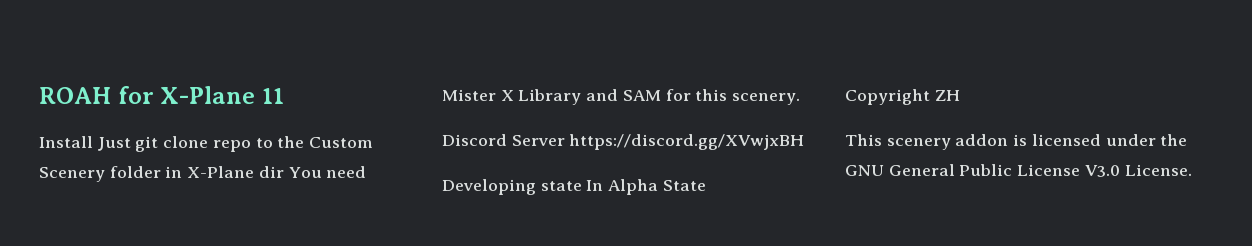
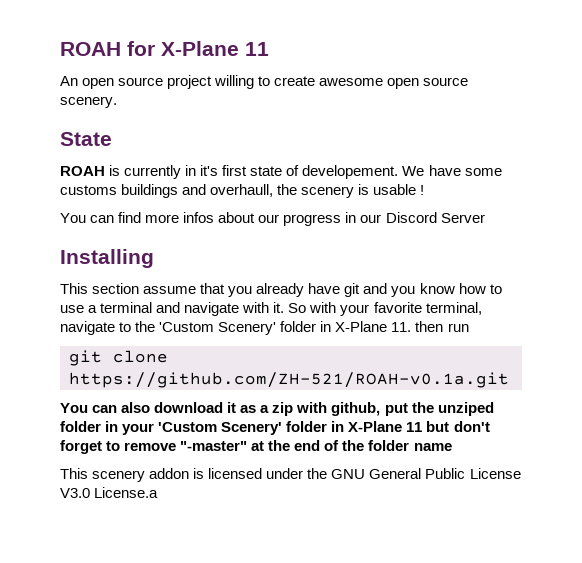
- Install Just git clone repo to the Custom Scenery folder in X-Plane dir You need Mister X Library and SAM for this scenery.
- Discord Server https://discord.gg/XVwjxBH
- Developing state In Alpha State
- Copyright ZH
+ An open source project willing to create awesome open source scenery.
+ State
+ ROAH is currently in it's first state of developement. We have some customs buildings and overhaull, the scenery is usable !
+ You can find more infos about our progress in our Discord Server
+ Installing
+ This section assume that you already have git and you know how to use a terminal and navigate with it. So with your favorite terminal, navigate to the 'Custom Scenery' folder in X-Plane 11. then run
+ git clone https://github.com/ZH-521/ROAH-v0.1a.git
+ You can also download it as a zip with github, put the unziped folder in your 'Custom Scenery' folder in X-Plane 11 but don't forget to remove "-master" at the end of the folder name
- This scenery addon is licensed under the GNU General Public License V3.0 License.
+ This scenery addon is licensed under the GNU General Public License V3.0 License.a

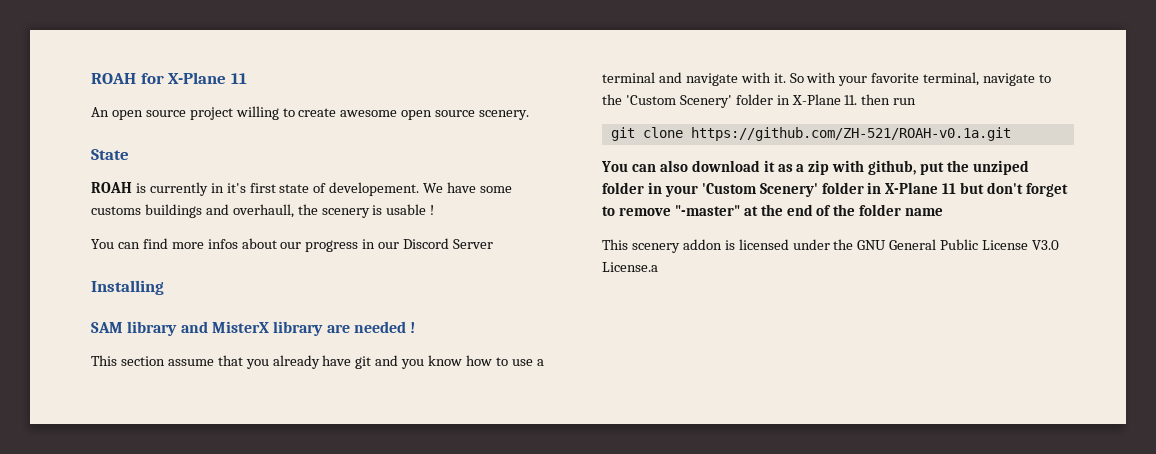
+ SAM library and MisterX library are needed !

